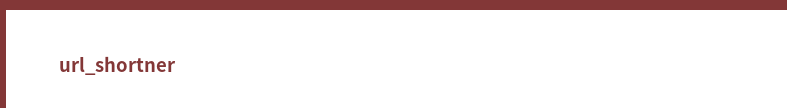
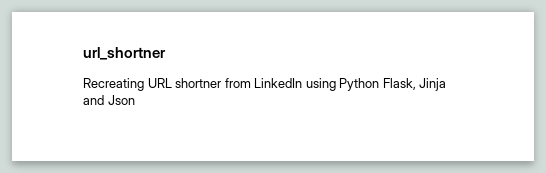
+ Recreating URL shortner from LinkedIn using Python Flask, Jinja and Json

